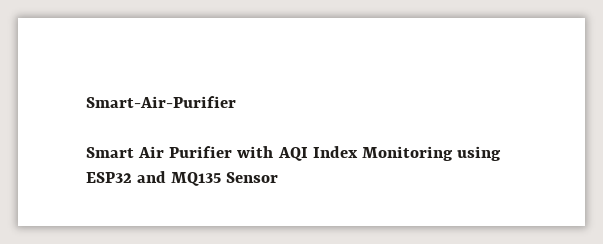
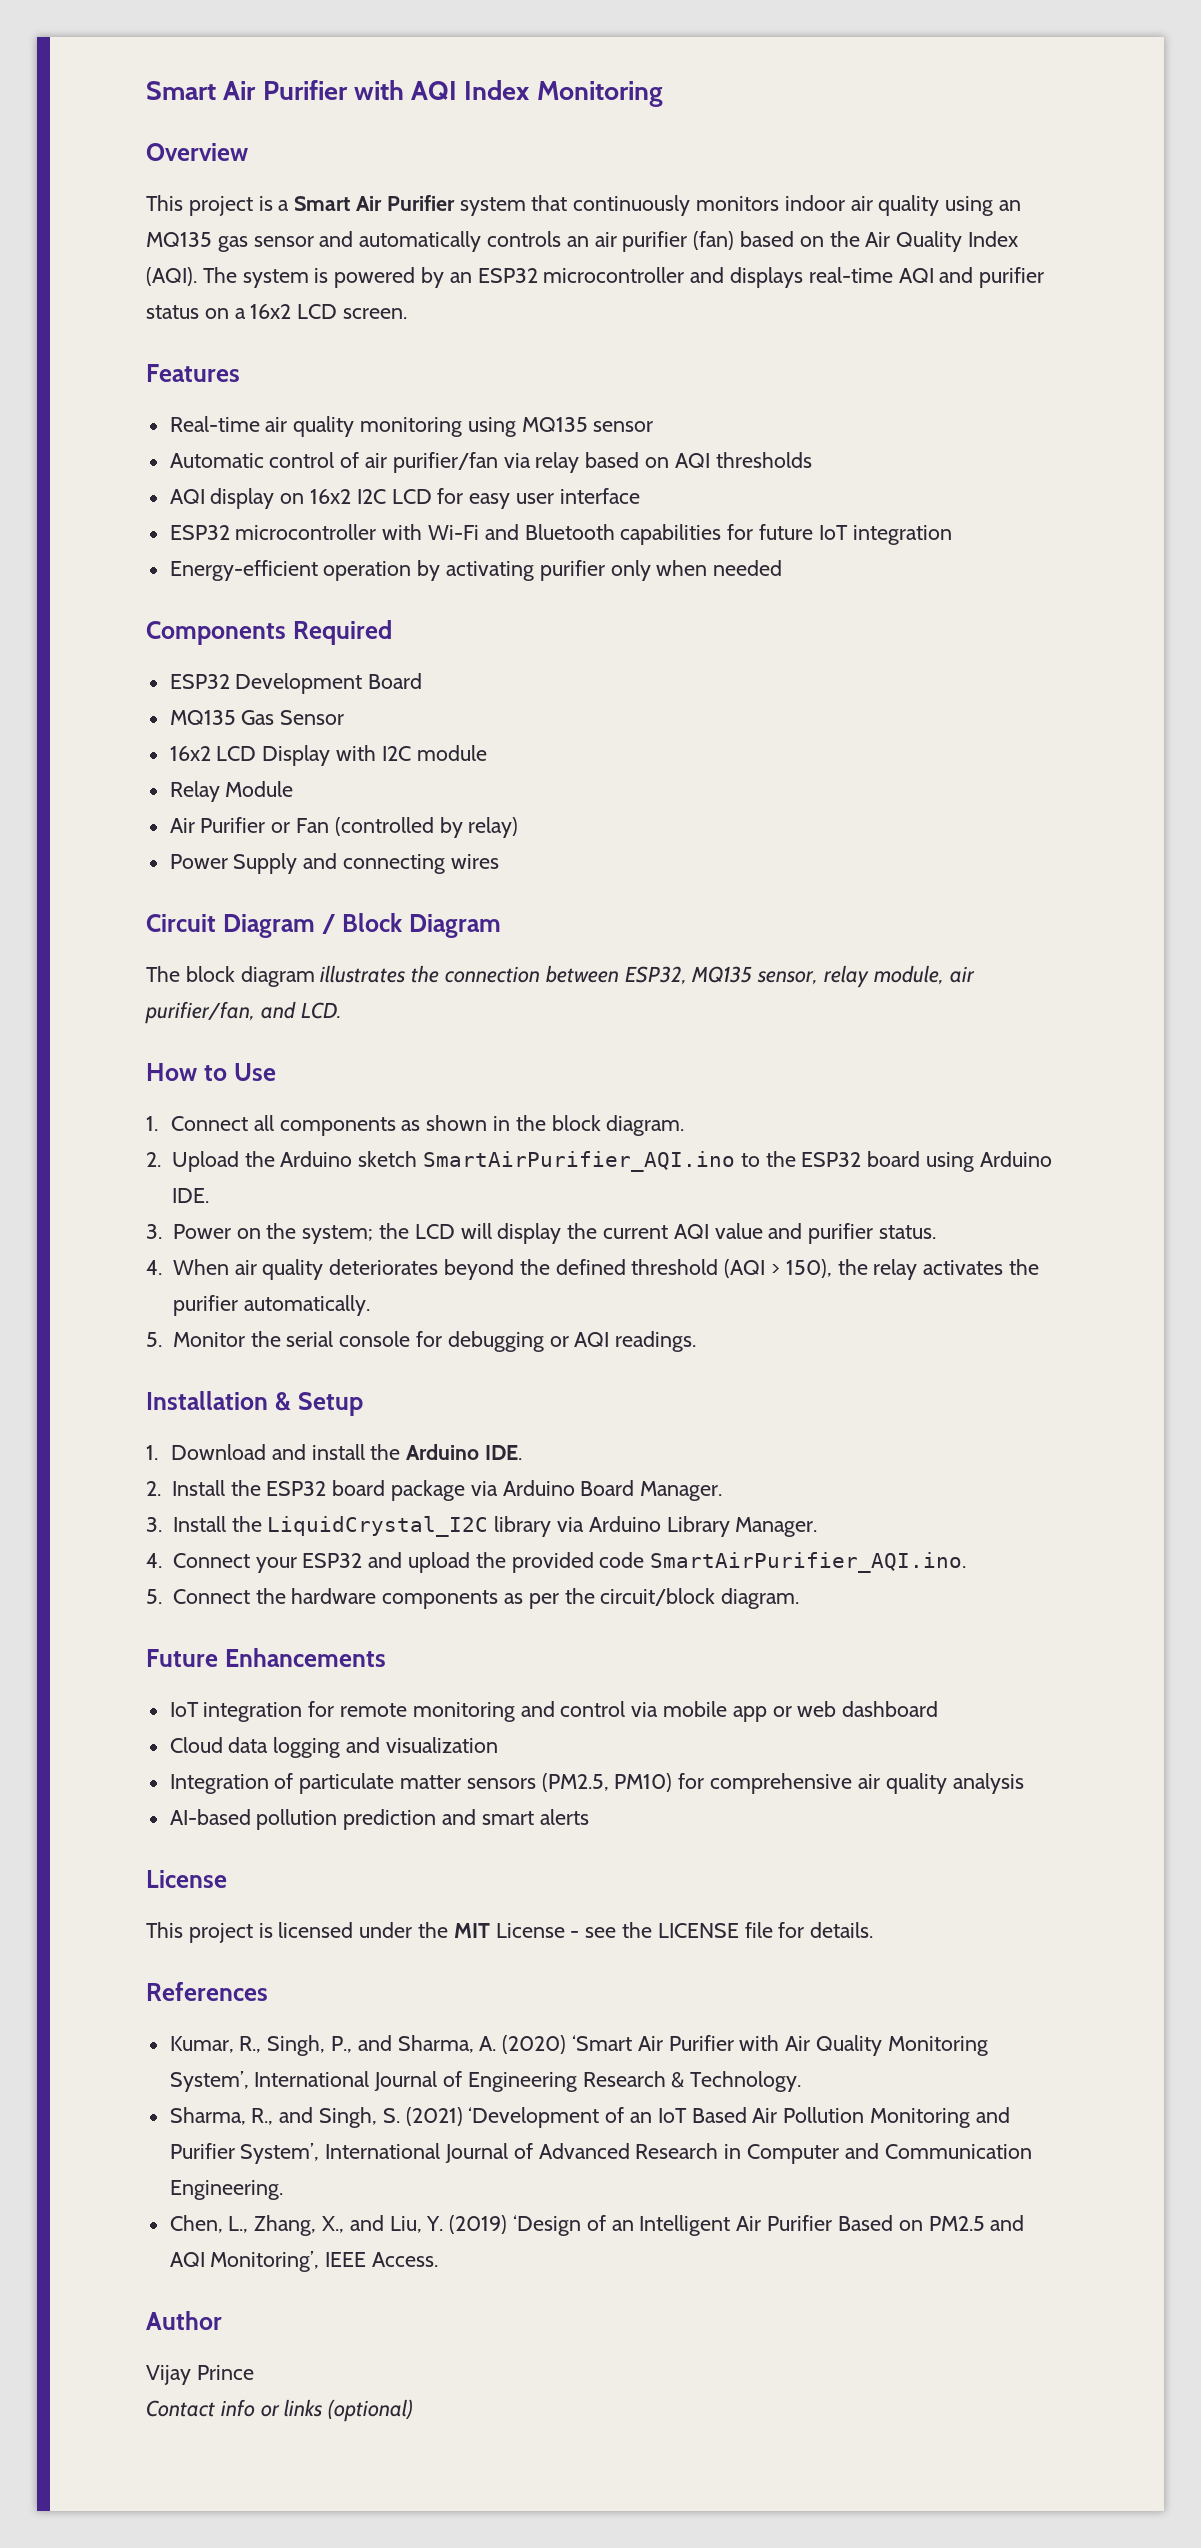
- Smart-Air-Purifier
- Smart Air Purifier with AQI Index Monitoring using ESP32 and MQ135 Sensor
+ Smart Air Purifier with AQI Index Monitoring
+ Overview
+ This project is a Smart Air Purifier system that continuously monitors indoor air quality using an MQ135 gas sensor and automatically controls an air purifier (fan) based on the Air Quality Index (AQI). The system is powered by an ESP32 microcontroller and displays real-time AQI and purifier status on a 16x2 LCD screen.
+ Features
+ Real-time air quality monitoring using MQ135 sensor
+ Automatic control of air purifier/fan via relay based on AQI thresholds
+ AQI display on 16x2 I2C LCD for easy user interface
+ ESP32 microcontroller with Wi-Fi and Bluetooth capabilities for future IoT integration
+ Energy-efficient operation by activating purifier only when needed
+ Components Required
+ ESP32 Development Board
+ MQ135 Gas Sensor
+ 16x2 LCD Display with I2C module
+ Relay Module
+ Air Purifier or Fan (controlled by relay)
+ Power Supply and connecting wires
+ Circuit Diagram / Block Diagram
+ The block diagram illustrates the connection between ESP32, MQ135 sensor, relay module, air purifier/fan, and LCD.
+ How to Use
+ 1. Connect all components as shown in the block diagram.
+ 2. Upload the Arduino sketch SmartAirPurifier_AQI.ino to the ESP32 board using Arduino IDE.
+ 3. Power on the system; the LCD will display the current AQI value and purifier status.
+ 4. When air quality deteriorates beyond the defined threshold (AQI > 150), the relay activates the purifier automatically.
+ 5. Monitor the serial console for debugging or AQI readings.
+ Installation & Setup
+ 1. Download and install the Arduino IDE.
+ 2. Install the ESP32 board package via Arduino Board Manager.
+ 3. Install the LiquidCrystal_I2C library via Arduino Library Manager.
+ 4. Connect your ESP32 and upload the provided code SmartAirPurifier_AQI.ino.
+ 5. Connect the hardware components as per the circuit/block diagram.
+ Future Enhancements
+ IoT integration for remote monitoring and control via mobile app or web dashboard
+ Cloud data logging and visualization
+ Integration of particulate matter sensors (PM2.5, PM10) for comprehensive air quality analysis
+ AI-based pollution prediction and smart alerts
+ License
+ This project is licensed under the MIT License - see the LICENSE file for details.
+ References
+ Kumar, R., Singh, P., and Sharma, A. (2020) ‘Smart Air Purifier with Air Quality Monitoring System’, International Journal of Engineering Research & Technology.
+ Sharma, R., and Singh, S. (2021) ‘Development of an IoT Based Air Pollution Monitoring and Purifier System’, International Journal of Advanced Research in Computer and Communication Engineering.
+ Chen, L., Zhang, X., and Liu, Y. (2019) ‘Design of an Intelligent Air Purifier Based on PM2.5 and AQI Monitoring’, IEEE Access.
+ Author
+ Vijay Prince
+ Contact info or links (optional)

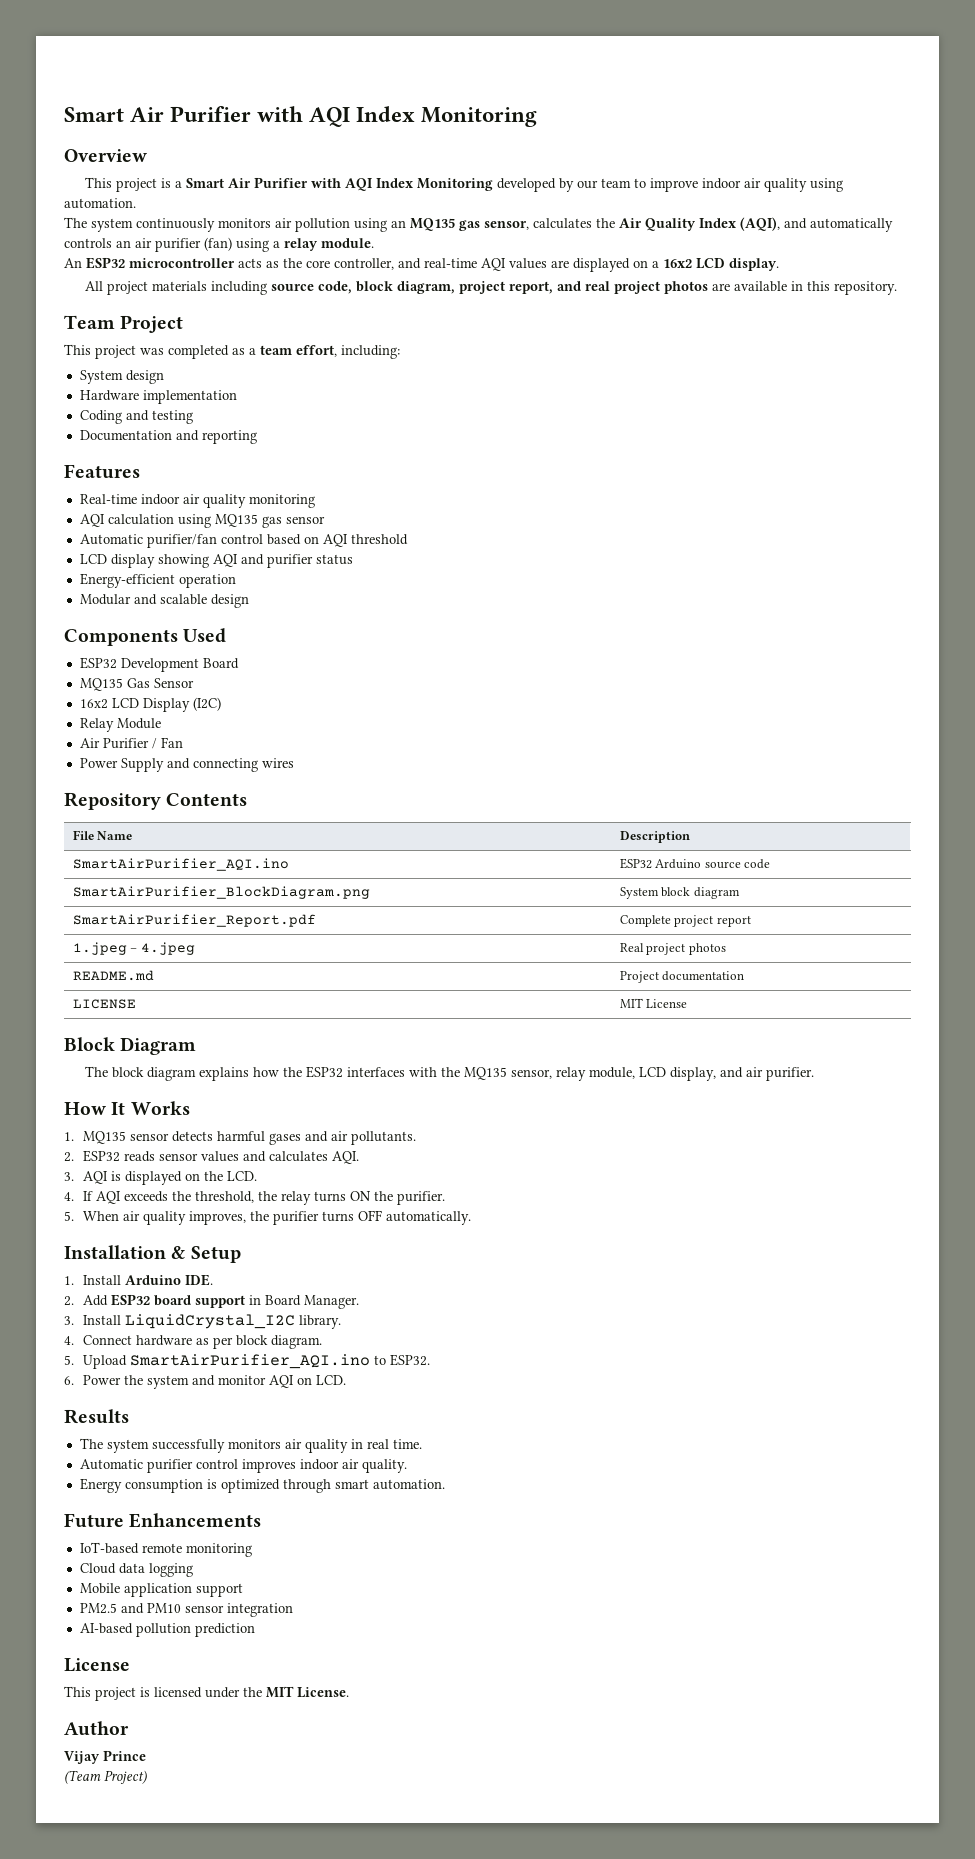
- This project is a Smart Air Purifier system that continuously monitors indoor air quality using an MQ135 gas sensor and automatically controls an air purifier (fan) based on the Air Quality Index (AQI). The system is powered by an ESP32 microcontroller and displays real-time AQI and purifier status on a 16x2 LCD screen.
+ This project is a Smart Air Purifier with AQI Index Monitoring developed by our team to improve indoor air quality using automation.
+ The system continuously monitors air pollution using an MQ135 gas sensor, calculates the Air Quality Index (AQI), and automatically controls an air purifier (fan) using a relay module.
+ An ESP32 microcontroller acts as the core controller, and real-time AQI values are displayed on a 16x2 LCD display.
+ All project materials including source code, block diagram, project report, and real project photos are available in this repository.
+ Team Project
+ This project was completed as a team effort, including:
+ System design
+ Hardware implementation
+ Coding and testing
+ Documentation and reporting
  Features
- Real-time air quality monitoring using MQ135 sensor
- Automatic control of air purifier/fan via relay based on AQI thresholds
- AQI display on 16x2 I2C LCD for easy user interface
- ESP32 microcontroller with Wi-Fi and Bluetooth capabilities for future IoT integration
- Energy-efficient operation by activating purifier only when needed
+ Real-time indoor air quality monitoring
+ AQI calculation using MQ135 gas sensor
+ Automatic purifier/fan control based on AQI threshold
+ LCD display showing AQI and purifier status
+ Energy-efficient operation
+ Modular and scalable design
- Components Required
+ Components Used
- 16x2 LCD Display with I2C module
+ 16x2 LCD Display (I2C)
- Air Purifier or Fan (controlled by relay)
+ Air Purifier / Fan
- Circuit Diagram / Block Diagram
+ Repository Contents
+ File Name | Description
+ SmartAirPurifier_AQI.ino | ESP32 Arduino source code
+ SmartAirPurifier_BlockDiagram.png | System block diagram
+ SmartAirPurifier_Report.pdf | Complete project report
+ 1.jpeg – 4.jpeg | Real project photos
+ README.md | Project documentation
+ LICENSE | MIT License
+ Block Diagram
- The block diagram illustrates the connection between ESP32, MQ135 sensor, relay module, air purifier/fan, and LCD.
- How to Use
- 1. Connect all components as shown in the block diagram.
- 2. Upload the Arduino sketch SmartAirPurifier_AQI.ino to the ESP32 board using Arduino IDE.
- 3. Power on the system; the LCD will display the current AQI value and purifier status.
- 4. When air quality deteriorates beyond the defined threshold (AQI > 150), the relay activates the purifier automatically.
- 5. Monitor the serial console for debugging or AQI readings.
+ The block diagram explains how the ESP32 interfaces with the MQ135 sensor, relay module, LCD display, and air purifier.
+ How It Works
+ 1. MQ135 sensor detects harmful gases and air pollutants.
+ 2. ESP32 reads sensor values and calculates AQI.
+ 3. AQI is displayed on the LCD.
+ 4. If AQI exceeds the threshold, the relay turns ON the purifier.
+ 5. When air quality improves, the purifier turns OFF automatically.
- 1. Download and install the Arduino IDE.
+ 1. Install Arduino IDE.
- 2. Install the ESP32 board package via Arduino Board Manager.
- 3. Install the LiquidCrystal_I2C library via Arduino Library Manager.
- 4. Connect your ESP32 and upload the provided code SmartAirPurifier_AQI.ino.
- 5. Connect the hardware components as per the circuit/block diagram.
+ 2. Add ESP32 board support in Board Manager.
+ 3. Install LiquidCrystal_I2C library.
+ 4. Connect hardware as per block diagram.
+ 5. Upload SmartAirPurifier_AQI.ino to ESP32.
+ 6. Power the system and monitor AQI on LCD.
+ Results
+ The system successfully monitors air quality in real time.
+ Automatic purifier control improves indoor air quality.
+ Energy consumption is optimized through smart automation.
- IoT integration for remote monitoring and control via mobile app or web dashboard
- Cloud data logging and visualization
- Integration of particulate matter sensors (PM2.5, PM10) for comprehensive air quality analysis
+ IoT-based remote monitoring
+ Cloud data logging
+ Mobile application support
+ PM2.5 and PM10 sensor integration
- AI-based pollution prediction and smart alerts
+ AI-based pollution prediction
- This project is licensed under the MIT License - see the LICENSE file for details.
- References
- Kumar, R., Singh, P., and Sharma, A. (2020) ‘Smart Air Purifier with Air Quality Monitoring System’, International Journal of Engineering Research & Technology.
- Sharma, R., and Singh, S. (2021) ‘Development of an IoT Based Air Pollution Monitoring and Purifier System’, International Journal of Advanced Research in Computer and Communication Engineering.
- Chen, L., Zhang, X., and Liu, Y. (2019) ‘Design of an Intelligent Air Purifier Based on PM2.5 and AQI Monitoring’, IEEE Access.
+ This project is licensed under the MIT License.
  Author
  Vijay Prince
- Contact info or links (optional)
+ (Team Project)

